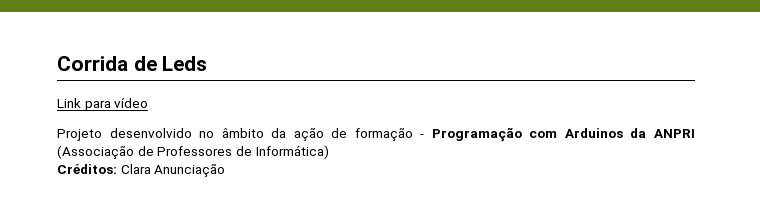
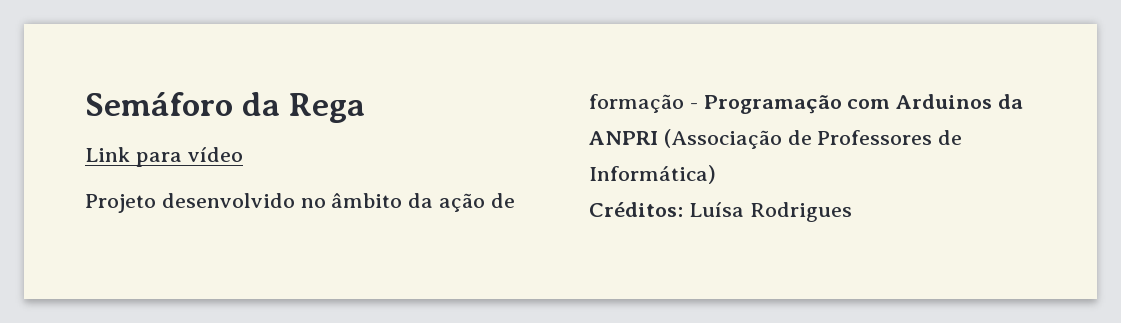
- Corrida de Leds
+ Semáforo da Rega
- Créditos: Clara Anunciação
+ Créditos: Luísa Rodrigues

